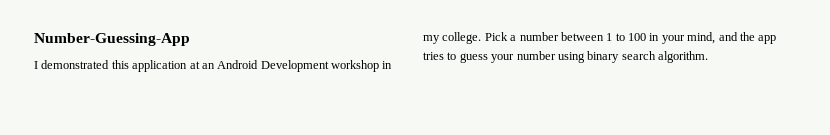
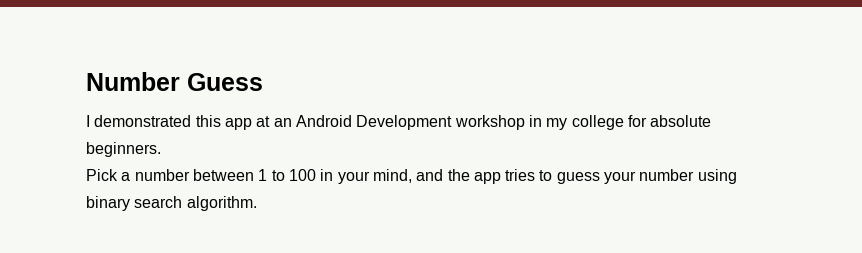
- Number-Guessing-App
+ Number Guess
- I demonstrated this application at an Android Development workshop in my college. Pick a number between 1 to 100 in your mind, and the app tries to guess your number using binary search algorithm.
+ I demonstrated this app at an Android Development workshop in my college for absolute beginners.
+ Pick a number between 1 to 100 in your mind, and the app tries to guess your number using binary search algorithm.

